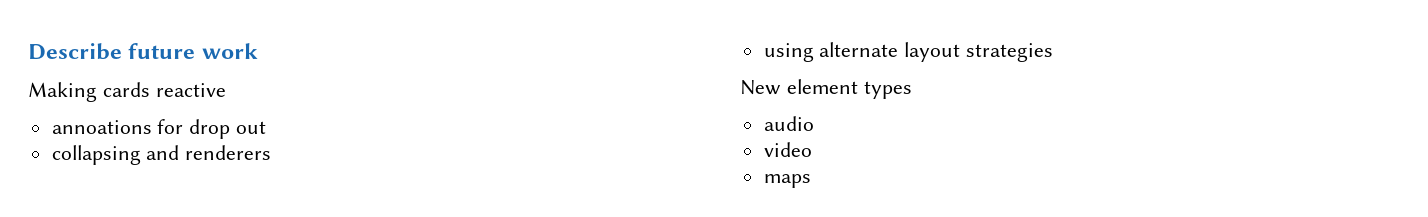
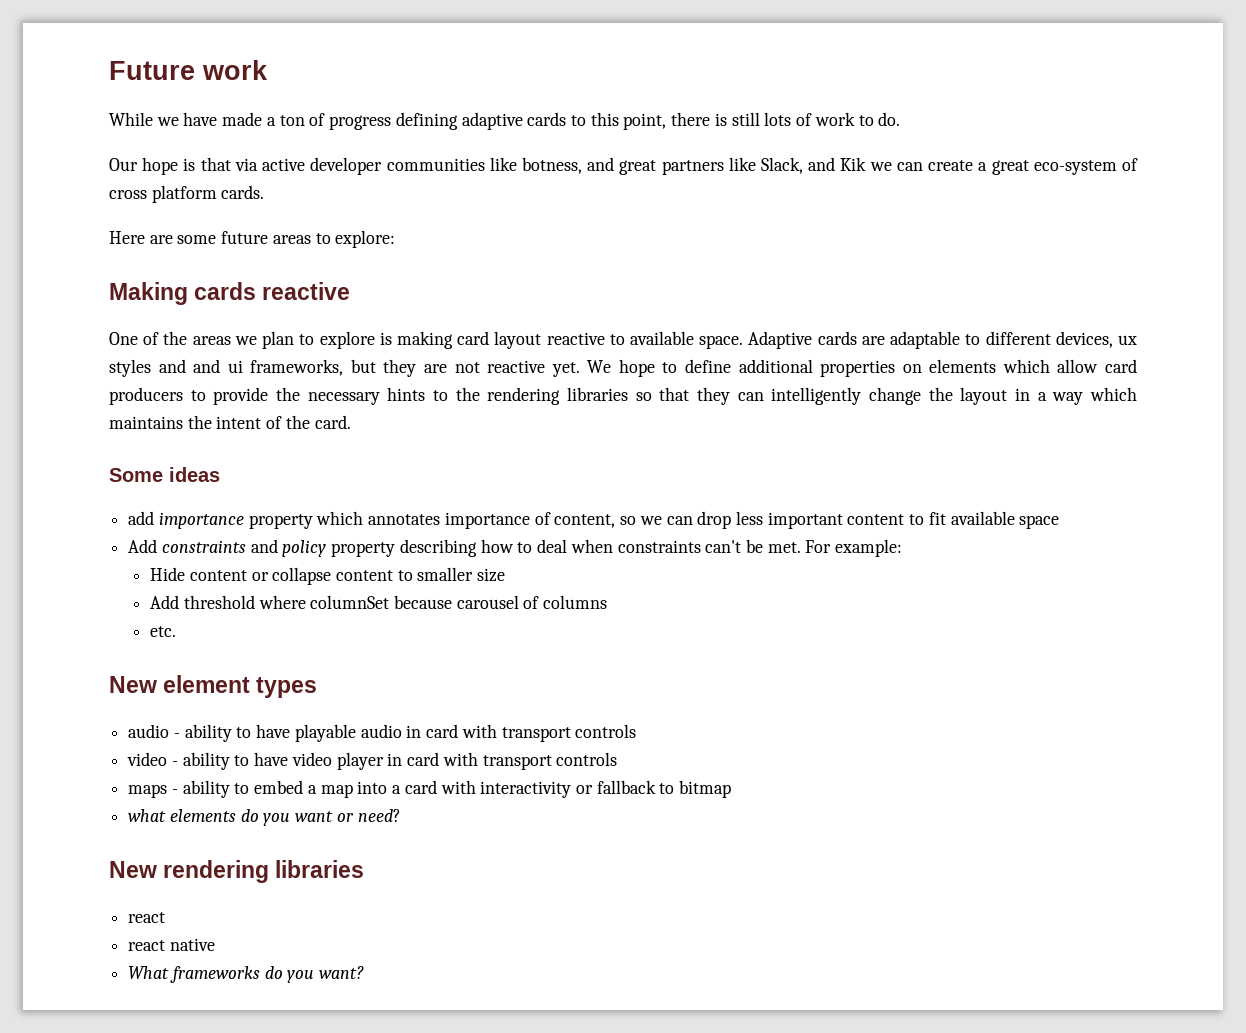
- Describe future work
+ Future work
+ While we have made a ton of progress defining adaptive cards to this point, there is still lots of work to do.
+ Our hope is that via active developer communities like botness, and great partners like Slack, and Kik we can create a great eco-system of cross platform cards.
+ Here are some future areas to explore:
  Making cards reactive
- annoations for drop out
- collapsing and renderers
- using alternate layout strategies
+ One of the areas we plan to explore is making card layout reactive to available space. Adaptive cards are adaptable to different devices, ux styles and and ui frameworks, but they are not reactive yet. We hope to define additional properties on elements which allow card producers to provide the necessary hints to the rendering libraries so that they can intelligently change the layout in a way which maintains the intent of the card.
+ Some ideas
+ add importance property which annotates importance of content, so we can drop less important content to fit available space
+ Add constraints and policy property describing how to deal when constraints can't be met. For example:
+ Hide content or collapse content to smaller size
+ Add threshold where columnSet because carousel of columns
+ etc.
  New element types
- audio
- video
- maps
+ audio - ability to have playable audio in card with transport controls
+ video - ability to have video player in card with transport controls
+ maps - ability to embed a map into a card with interactivity or fallback to bitmap
+ what elements do you want or need?
+ New rendering libraries
+ react
+ react native
+ What frameworks do you want?

